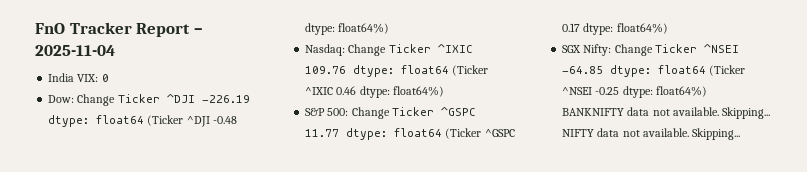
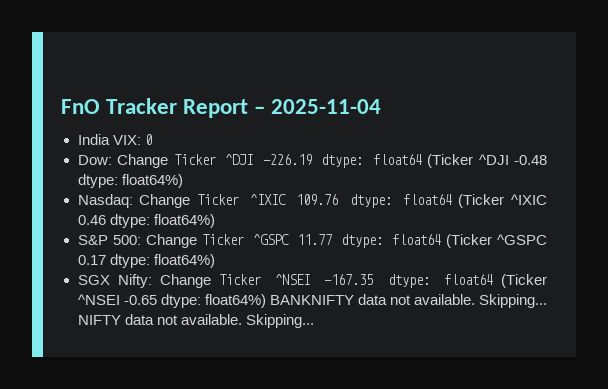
- SGX Nifty: Change Ticker ^NSEI -64.85 dtype: float64 (Ticker ^NSEI -0.25 dtype: float64%) BANKNIFTY data not available.
+ SGX Nifty: Change Ticker ^NSEI -167.35 dtype: float64 (Ticker ^NSEI -0.65 dtype: float64%) BANKNIFTY data not available.

